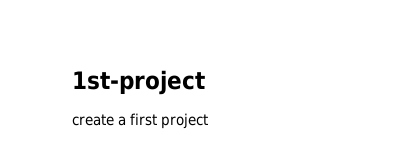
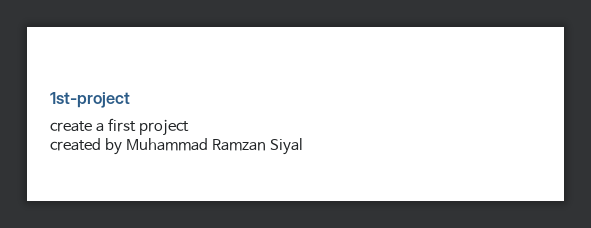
+ created by Muhammad Ramzan Siyal

